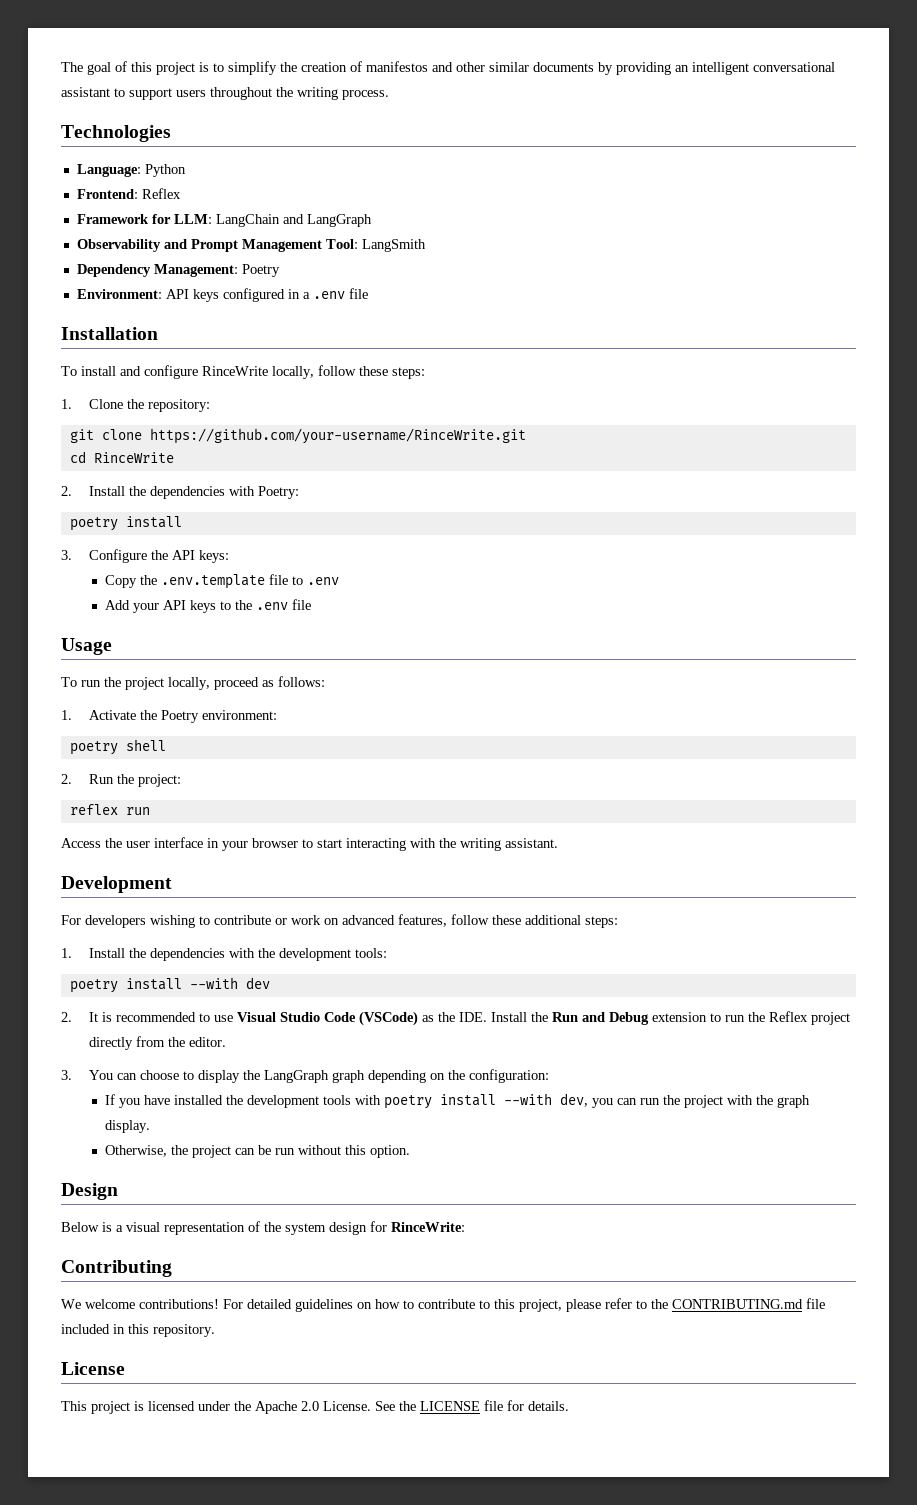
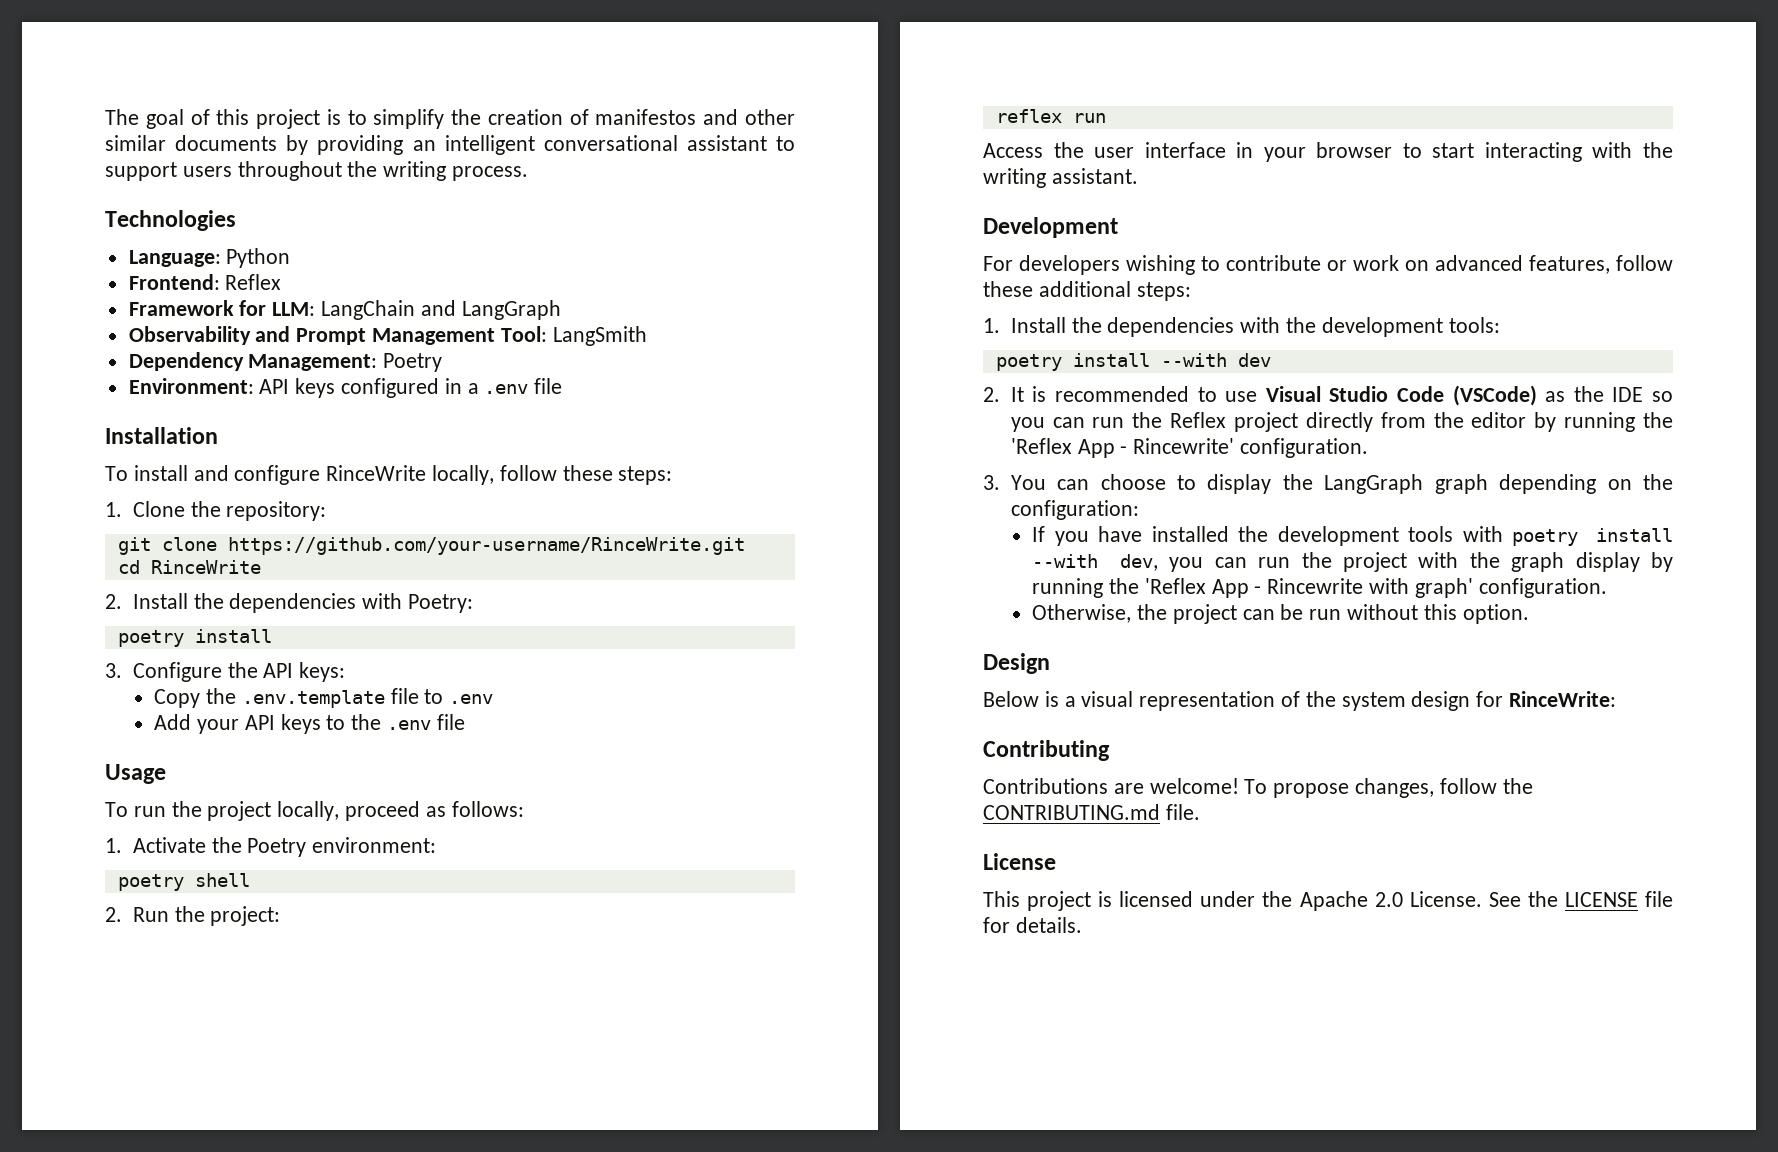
- 2. It is recommended to use Visual Studio Code (VSCode) as the IDE. Install the Run and Debug extension to run the Reflex project directly from the editor.
+ 2. It is recommended to use Visual Studio Code (VSCode) as the IDE so you can run the Reflex project directly from the editor by running the 'Reflex App - Rincewrite' configuration.
- If you have installed the development tools with poetry install --with dev, you can run the project with the graph display.
+ If you have installed the development tools with poetry install --with dev, you can run the project with the graph display by running the 'Reflex App - Rincewrite with graph' configuration.
- We welcome contributions! For detailed guidelines on how to contribute to this project, please refer to the CONTRIBUTING.md file included in this repository.
+ Contributions are welcome! To propose changes, follow the CONTRIBUTING.md file.

